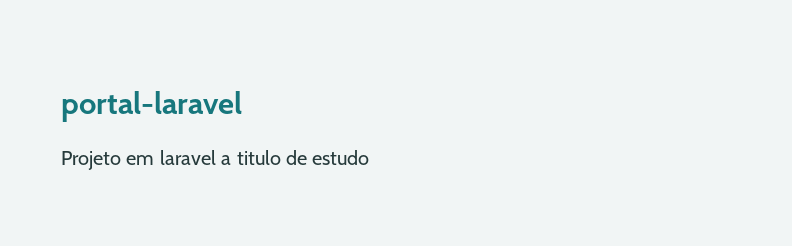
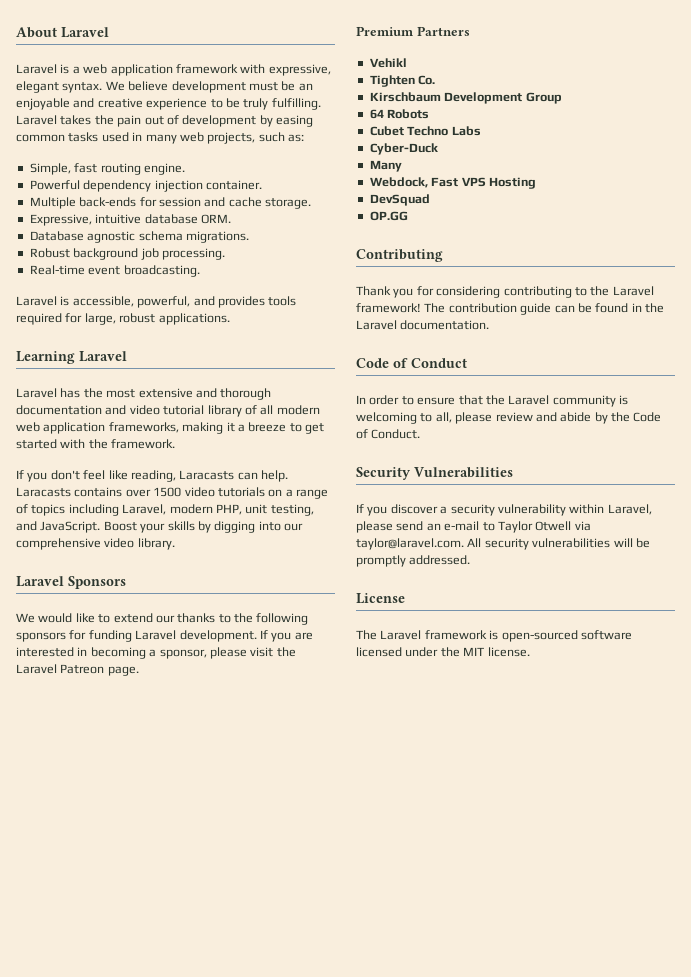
- portal-laravel
- Projeto em laravel a titulo de estudo
+ About Laravel
+ Laravel is a web application framework with expressive, elegant syntax. We believe development must be an enjoyable and creative experience to be truly fulfilling. Laravel takes the pain out of development by easing common tasks used in many web projects, such as:
+ Simple, fast routing engine.
+ Powerful dependency injection container.
+ Multiple back-ends for session and cache storage.
+ Expressive, intuitive database ORM.
+ Database agnostic schema migrations.
+ Robust background job processing.
+ Real-time event broadcasting.
+ Laravel is accessible, powerful, and provides tools required for large, robust applications.
+ Learning Laravel
+ Laravel has the most extensive and thorough documentation and video tutorial library of all modern web application frameworks, making it a breeze to get started with the framework.
+ If you don't feel like reading, Laracasts can help. Laracasts contains over 1500 video tutorials on a range of topics including Laravel, modern PHP, unit testing, and JavaScript. Boost your skills by digging into our comprehensive video library.
+ Laravel Sponsors
+ We would like to extend our thanks to the following sponsors for funding Laravel development. If you are interested in becoming a sponsor, please visit the Laravel Patreon page.
+ Premium Partners
+ Vehikl
+ Tighten Co.
+ Kirschbaum Development Group
+ 64 Robots
+ Cubet Techno Labs
+ Cyber-Duck
+ Many
+ Webdock, Fast VPS Hosting
+ DevSquad
+ OP.GG
+ Contributing
+ Thank you for considering contributing to the Laravel framework! The contribution guide can be found in the Laravel documentation.
+ Code of Conduct
+ In order to ensure that the Laravel community is welcoming to all, please review and abide by the Code of Conduct.
+ Security Vulnerabilities
+ If you discover a security vulnerability within Laravel, please send an e-mail to Taylor Otwell via taylor@laravel.com. All security vulnerabilities will be promptly addressed.
+ License
+ The Laravel framework is open-sourced software licensed under the MIT license.

